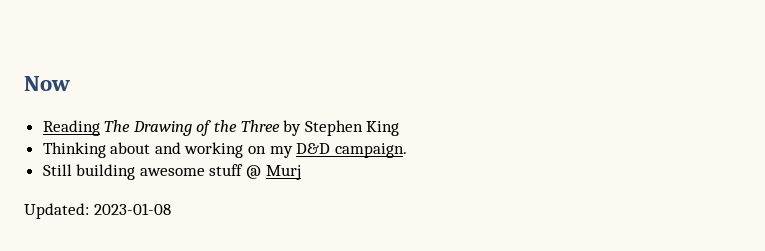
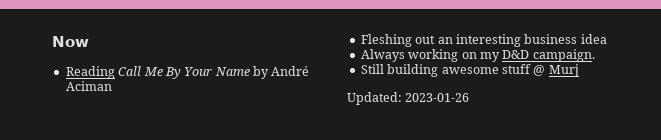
- Reading The Drawing of the Three by Stephen King
- Thinking about and working on my D&D campaign.
+ Reading Call Me By Your Name by André Aciman
+ Fleshing out an interesting business idea
+ Always working on my D&D campaign.
- Updated: 2023-01-08
+ Updated: 2023-01-26

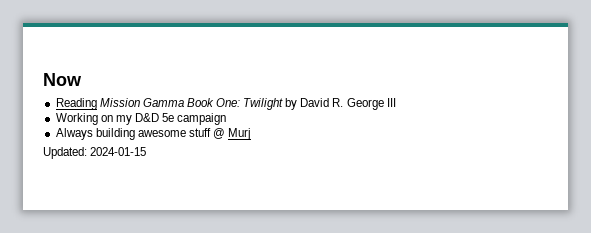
- Reading Call Me By Your Name by André Aciman
- Fleshing out an interesting business idea
- Always working on my D&D campaign.
- Still building awesome stuff @ Murj
+ Reading Mission Gamma Book One: Twilight by David R. George III
+ Working on my D&D 5e campaign
+ Always building awesome stuff @ Murj
- Updated: 2023-01-26
+ Updated: 2024-01-15

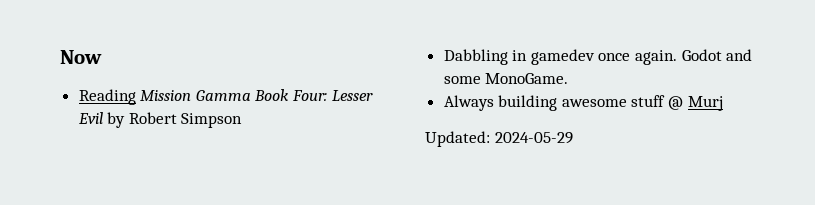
- Reading Mission Gamma Book One: Twilight by David R. George III
- Working on my D&D 5e campaign
+ Reading Mission Gamma Book Four: Lesser Evil by Robert Simpson
+ Dabbling in gamedev once again. Godot and some MonoGame.
- Updated: 2024-01-15
+ Updated: 2024-05-29

